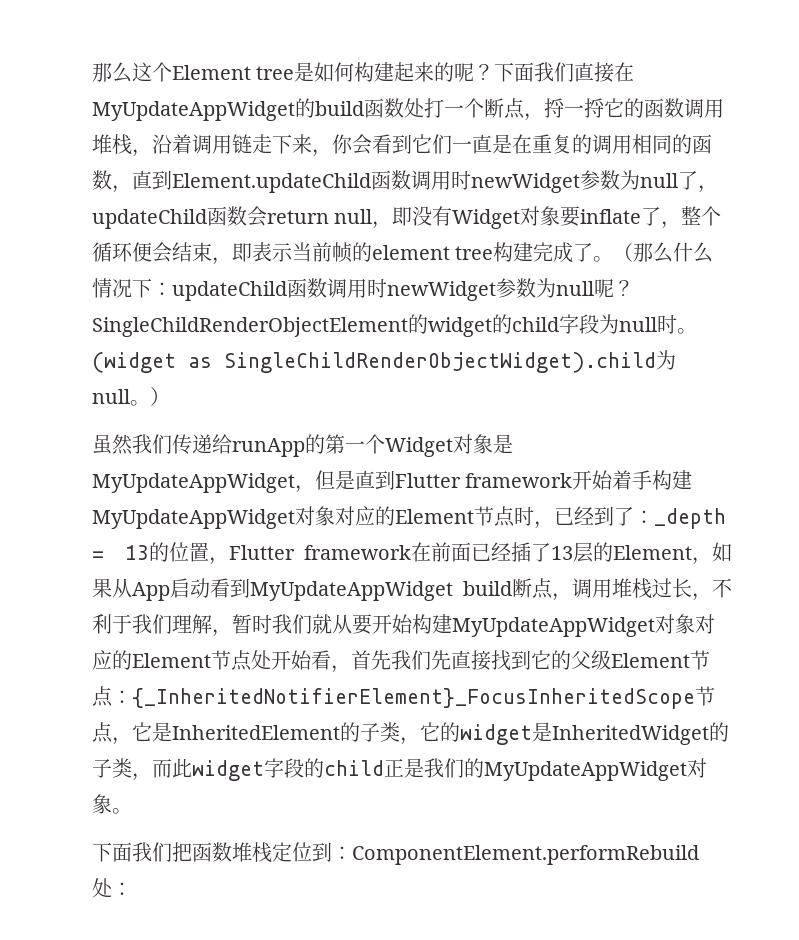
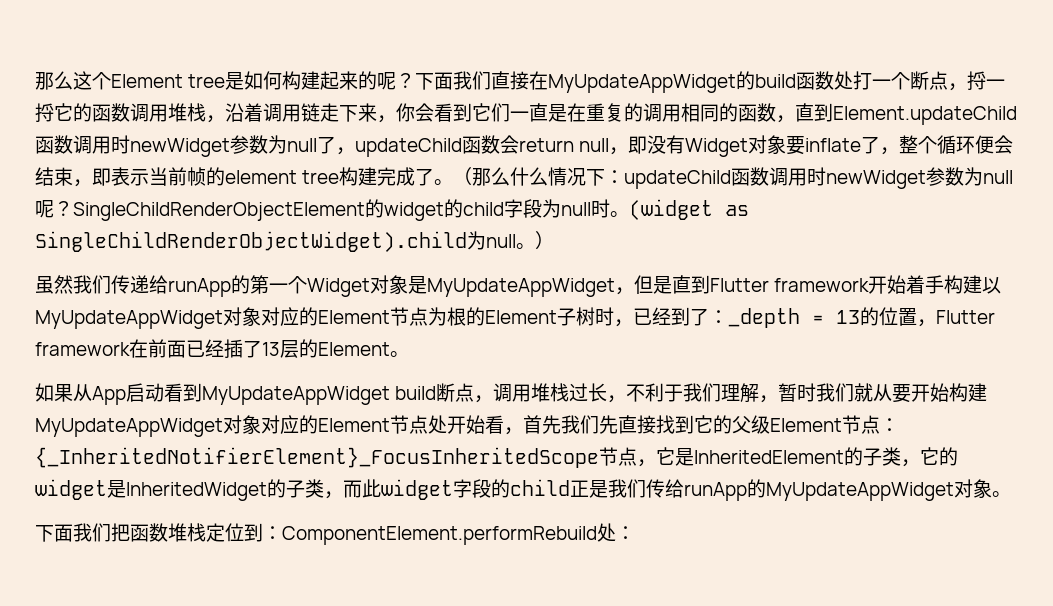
- 虽然我们传递给runApp的第一个Widget对象是MyUpdateAppWidget，但是直到Flutter framework开始着手构建MyUpdateAppWidget对象对应的Element节点时，已经到了：
+ 虽然我们传递给runApp的第一个Widget对象是MyUpdateAppWidget，但是直到Flutter framework开始着手构建以MyUpdateAppWidget对象对应的Element节点为根的Element子树时，已经到了：
- _depth = 13的位置，Flutter framework在前面已经插了13层的Element，如果从App启动看到MyUpdateAppWidget build断点，调用堆栈过长，不利于我们理解，暂时我们就从要开始构建MyUpdateAppWidget对象对应的Element节点处开始看，首先我们先直接找到它的父级Element节点：
+ _depth = 13的位置，Flutter framework在前面已经插了13层的Element。
+ 如果从App启动看到MyUpdateAppWidget build断点，调用堆栈过长，不利于我们理解，暂时我们就从要开始构建MyUpdateAppWidget对象对应的Element节点处开始看，首先我们先直接找到它的父级Element节点：
- {_InheritedNotifierElement}_FocusInheritedScope节点，它是InheritedElement的子类，它的widget是InheritedWidget的子类，而此widget字段的child正是我们的MyUpdateAppWidget对象。
+ {_InheritedNotifierElement}_FocusInheritedScope节点，它是InheritedElement的子类，它的widget是InheritedWidget的子类，而此widget字段的child正是我们传给runApp的MyUpdateAppWidget对象。

